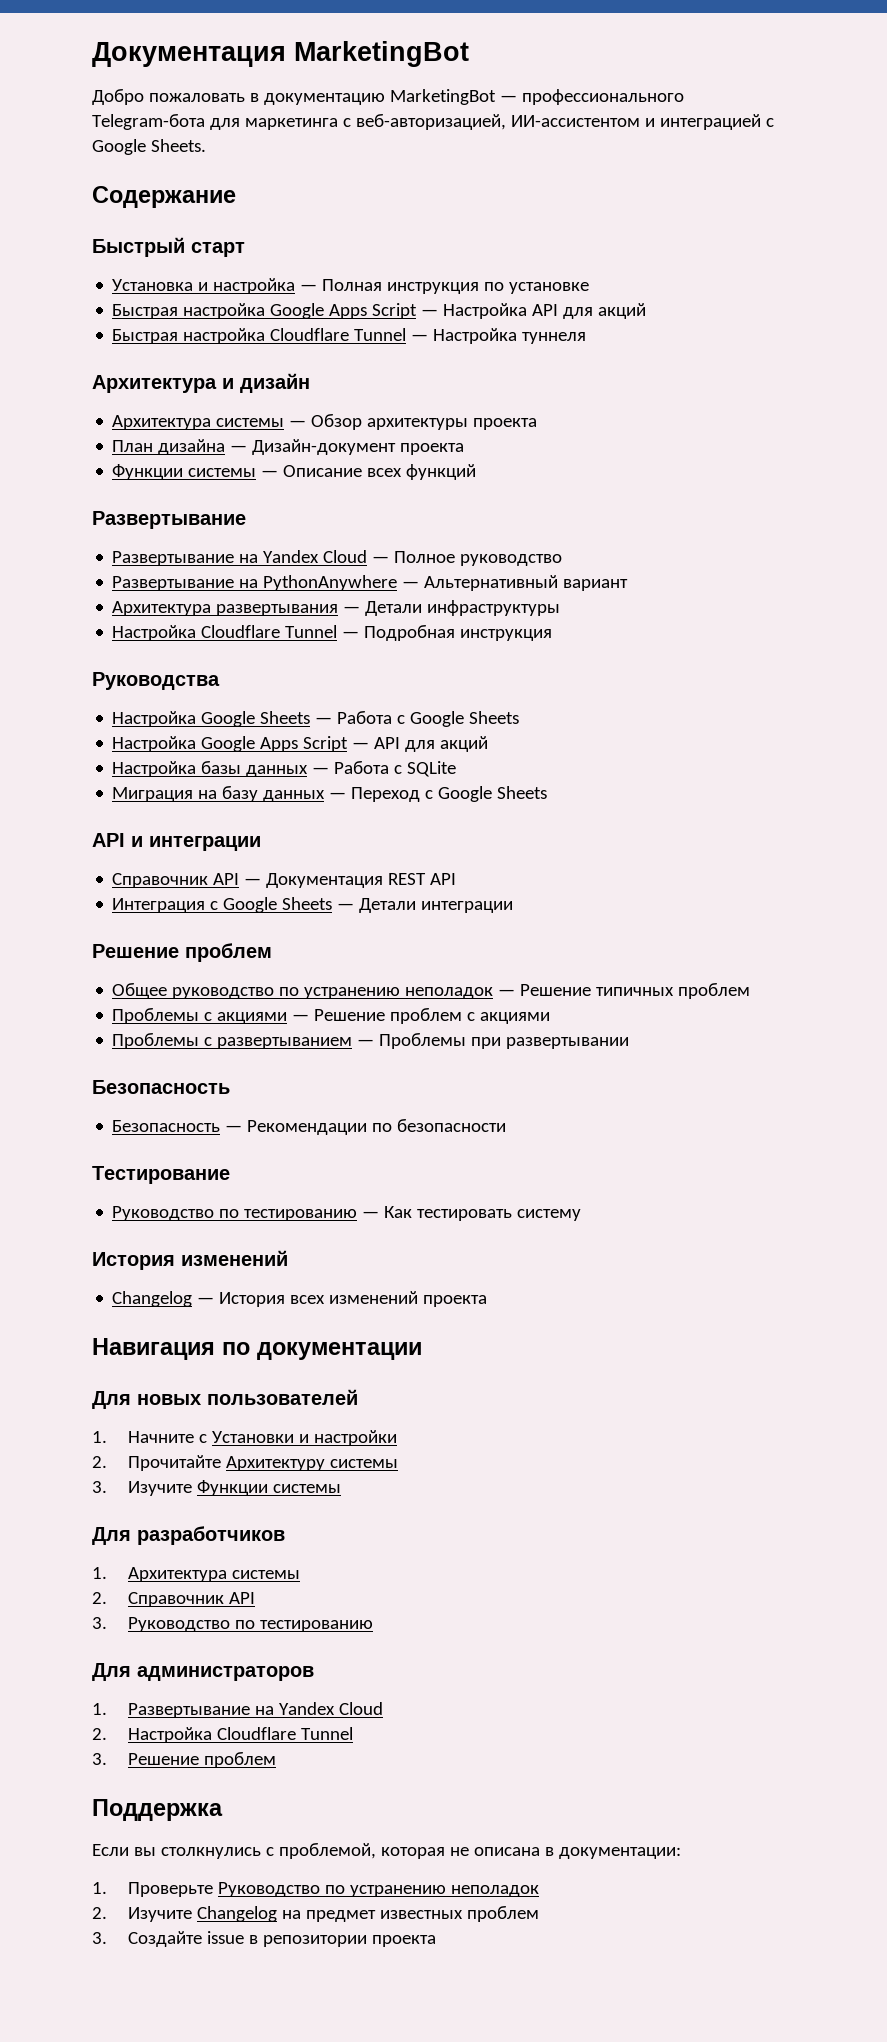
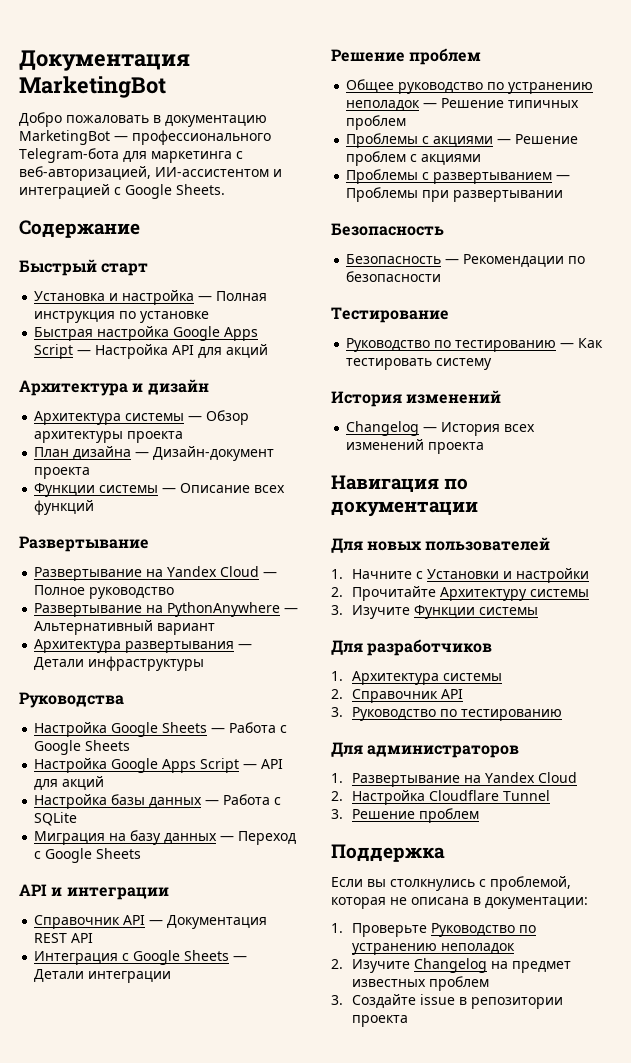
- Быстрая настройка Cloudflare Tunnel — Настройка туннеля
- Настройка Cloudflare Tunnel — Подробная инструкция

